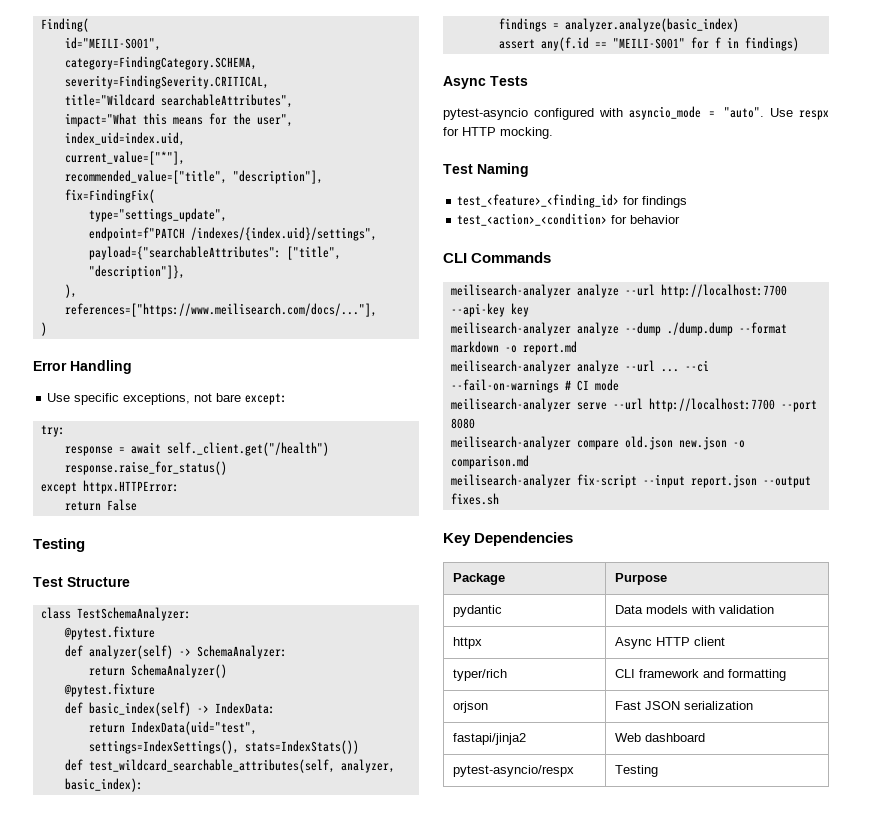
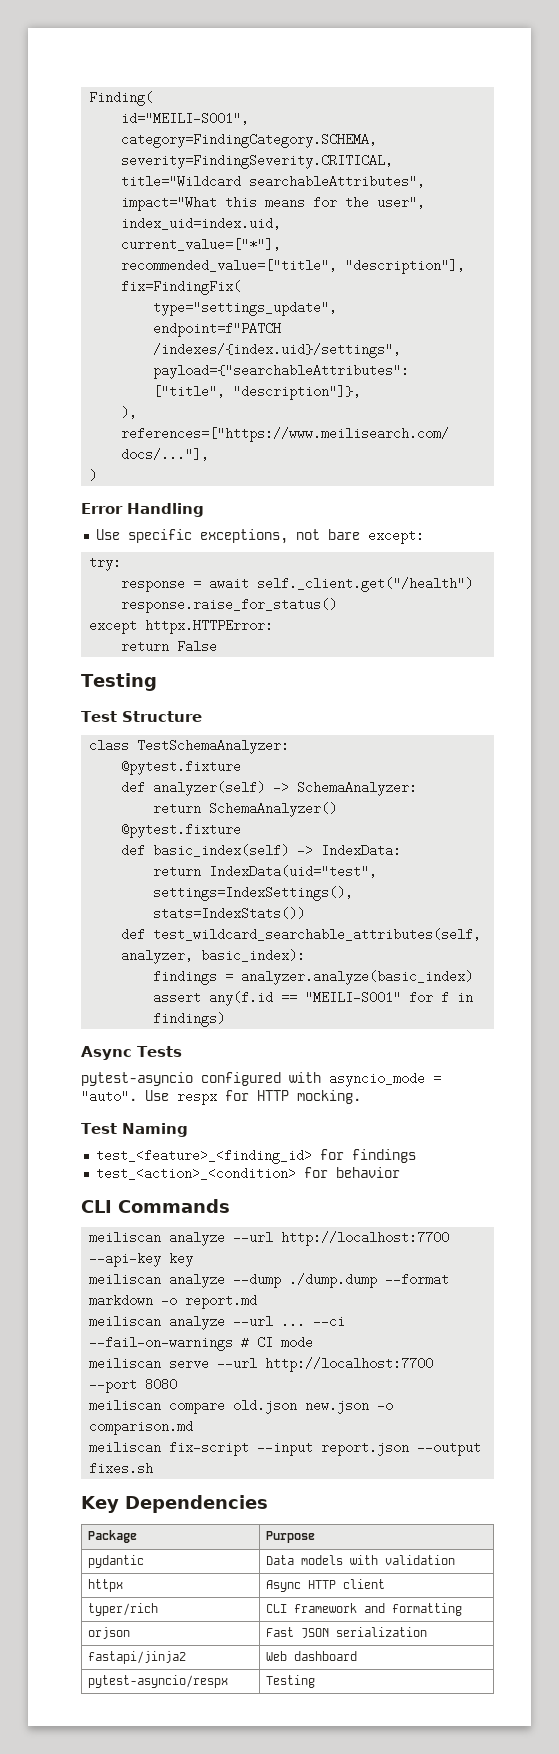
- meilisearch-analyzer analyze --url http://localhost:7700 --api-key key
+ meiliscan analyze --url http://localhost:7700 --api-key key
- meilisearch-analyzer analyze --dump ./dump.dump --format markdown -o report.md
+ meiliscan analyze --dump ./dump.dump --format markdown -o report.md
- meilisearch-analyzer analyze --url ...
+ meiliscan analyze --url ...
- meilisearch-analyzer serve --url http://localhost:7700 --port 8080
+ meiliscan serve --url http://localhost:7700 --port 8080
- meilisearch-analyzer compare old.json new.json -o comparison.md
+ meiliscan compare old.json new.json -o comparison.md
- meilisearch-analyzer fix-script --input report.json --output fixes.sh
+ meiliscan fix-script --input report.json --output fixes.sh

